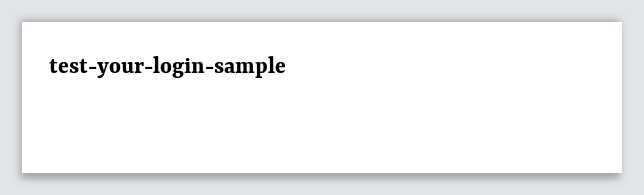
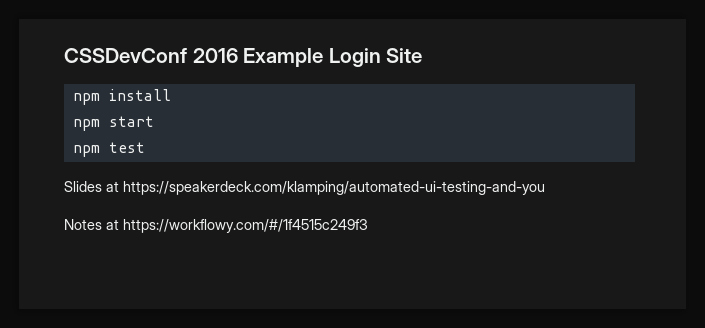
- test-your-login-sample
+ CSSDevConf 2016 Example Login Site
+ npm install
+ npm start
+ npm test
+ Slides at https://speakerdeck.com/klamping/automated-ui-testing-and-you
+ Notes at https://workflowy.com/#/1f4515c249f3

